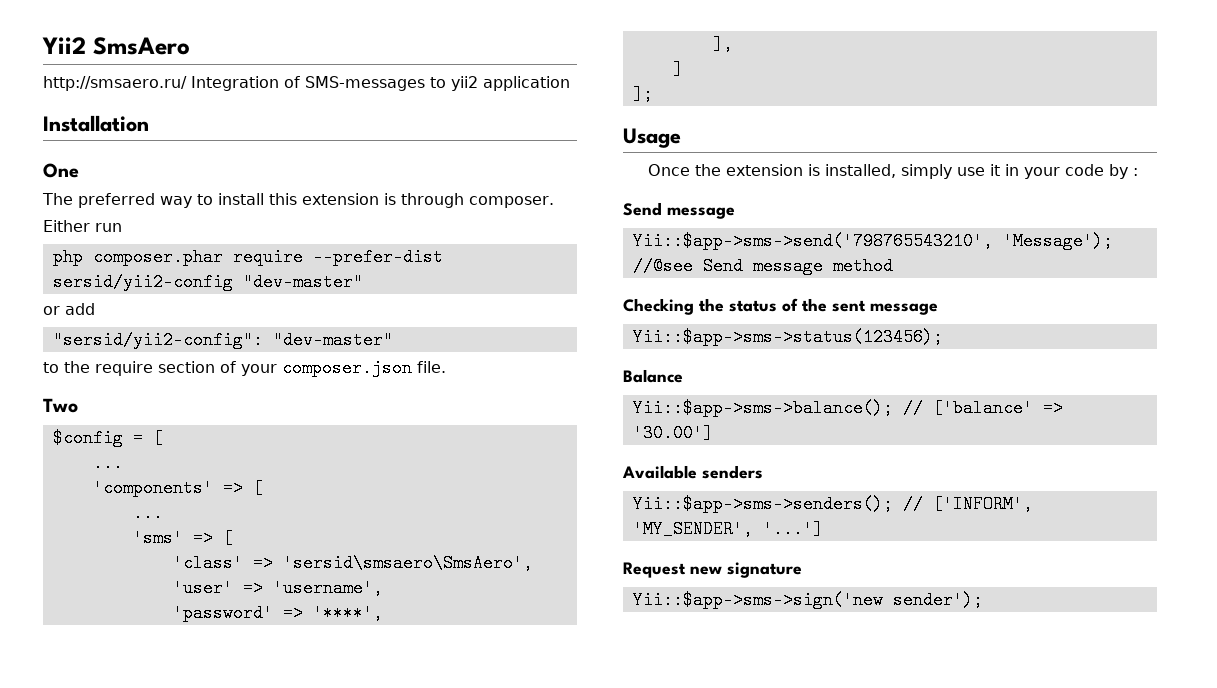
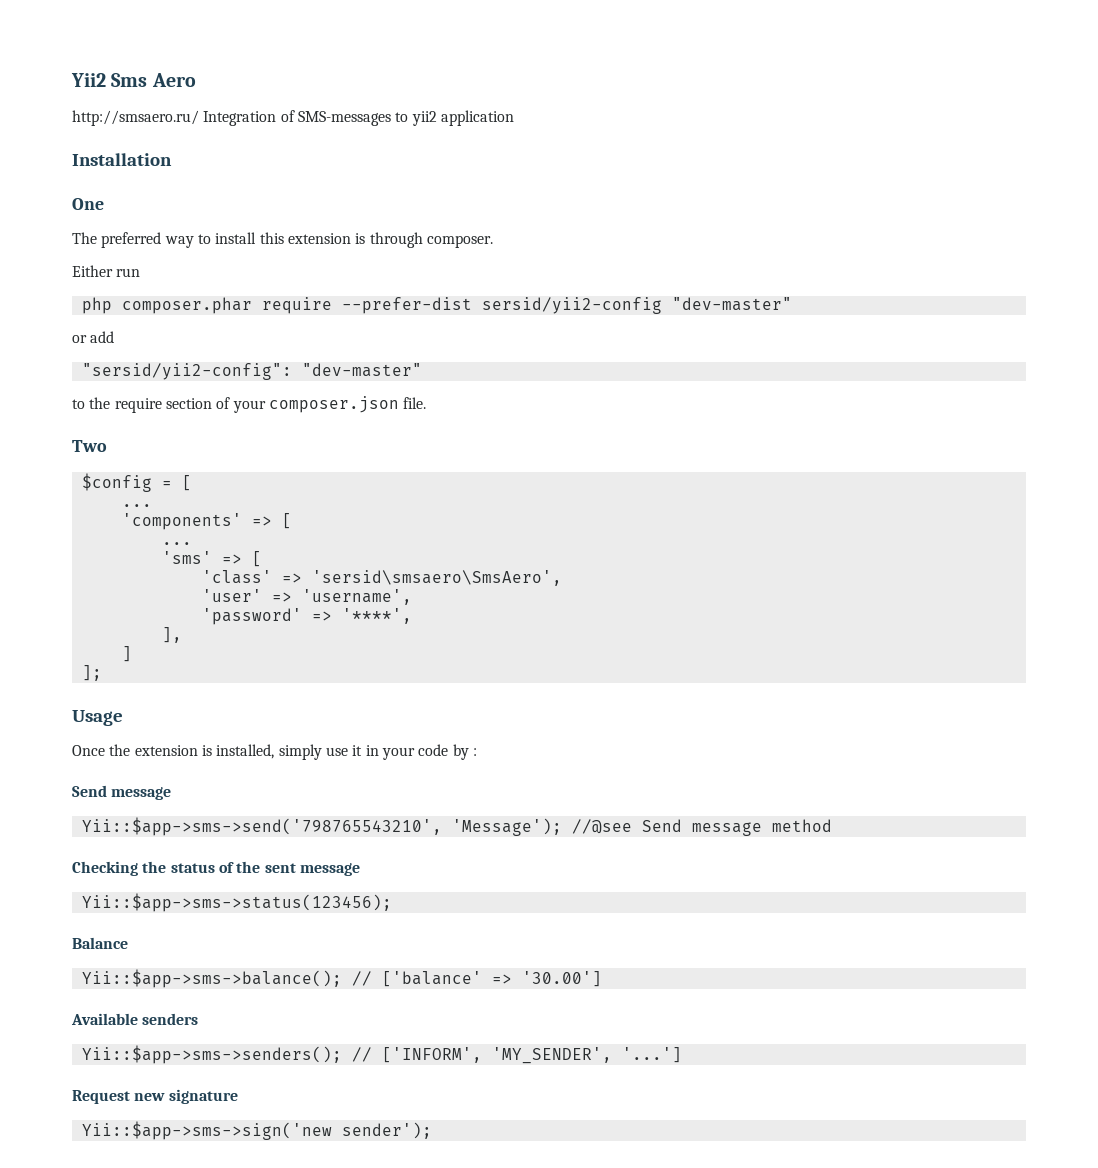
- Yii2 SmsAero
+ Yii2 Sms Aero

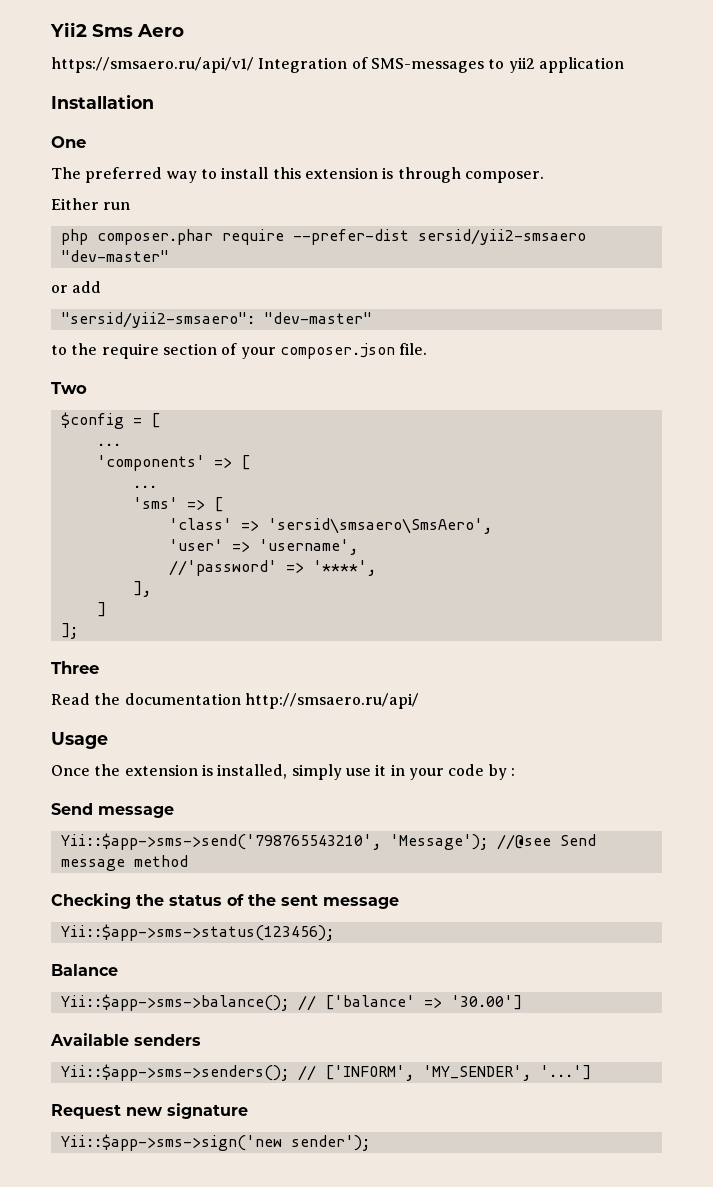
- http://smsaero.ru/ Integration of SMS-messages to yii2 application
+ https://smsaero.ru/api/v1/ Integration of SMS-messages to yii2 application
- php composer.phar require --prefer-dist sersid/yii2-config "dev-master"
+ php composer.phar require --prefer-dist sersid/yii2-smsaero "dev-master"
- "sersid/yii2-config": "dev-master"
+ "sersid/yii2-smsaero": "dev-master"
- 'password' => '****',
+ //'password' => '****',
+ Three
+ Read the documentation http://smsaero.ru/api/

